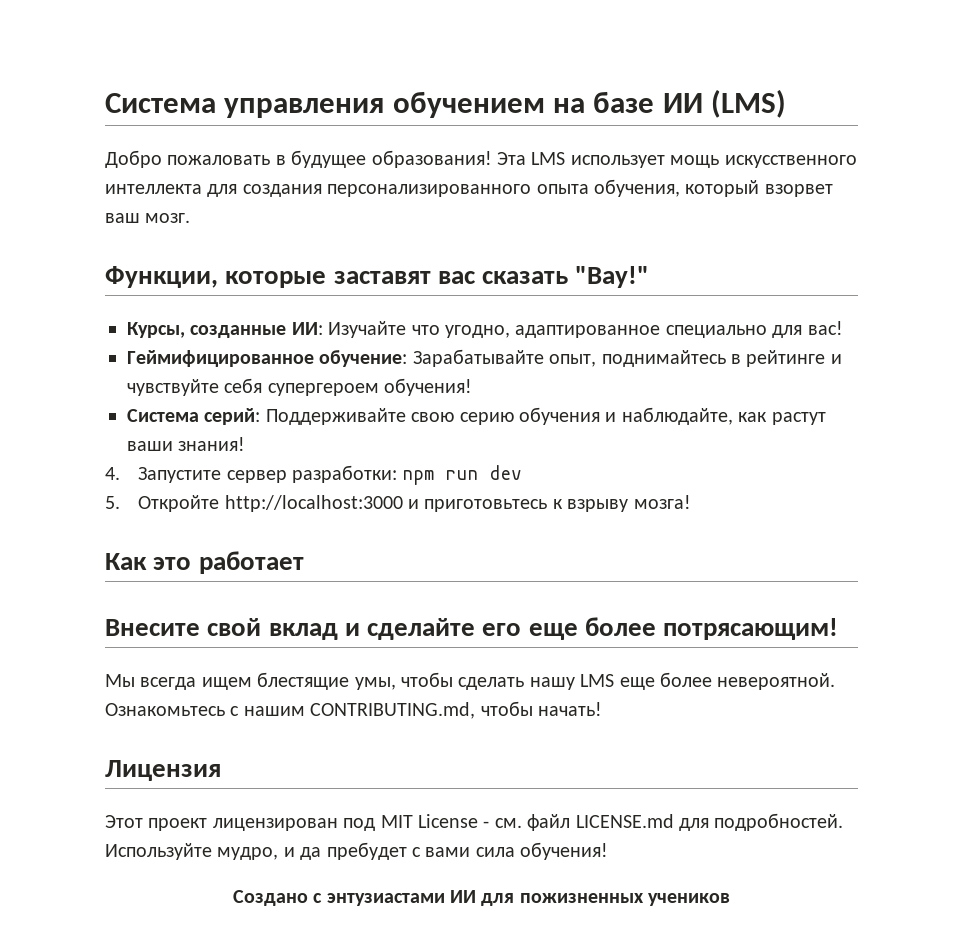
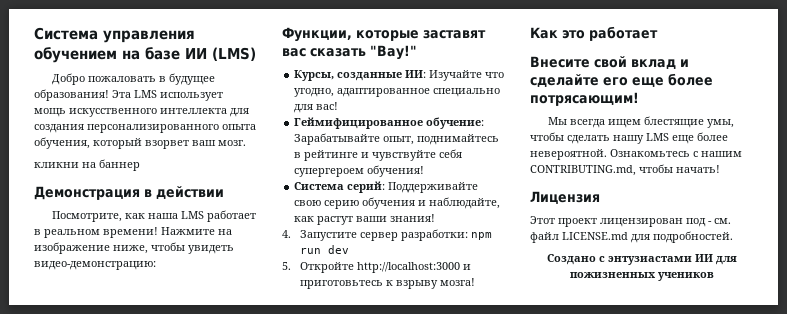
+ кликни на баннер
+ Демонстрация в действии
+ Посмотрите, как наша LMS работает в реальном времени! Нажмите на изображение ниже, чтобы увидеть видео-демонстрацию:
- Этот проект лицензирован под MIT License - см. файл LICENSE.md для подробностей. Используйте мудро, и да пребудет с вами сила обучения!
+ Этот проект лицензирован под - см. файл LICENSE.md для подробностей.

